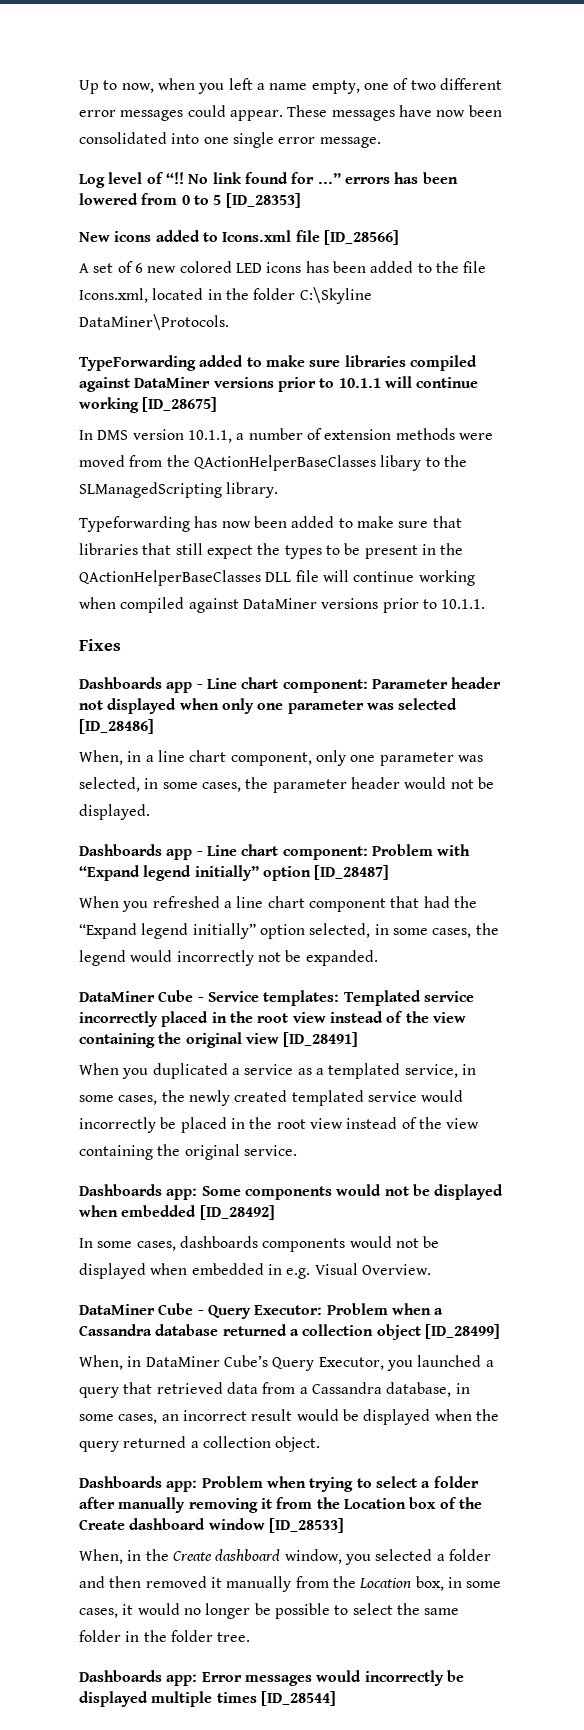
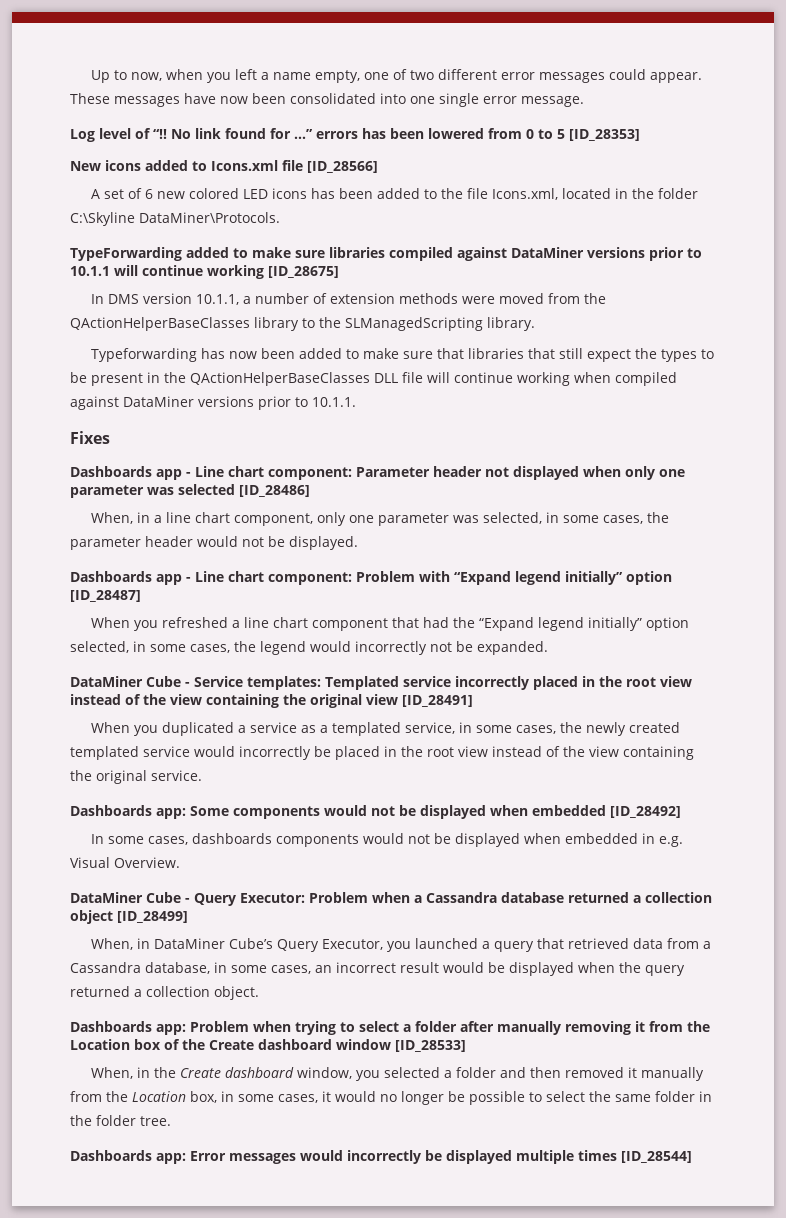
- In DMS version 10.1.1, a number of extension methods were moved from the QActionHelperBaseClasses libary to the SLManagedScripting library.
+ In DMS version 10.1.1, a number of extension methods were moved from the QActionHelperBaseClasses library to the SLManagedScripting library.

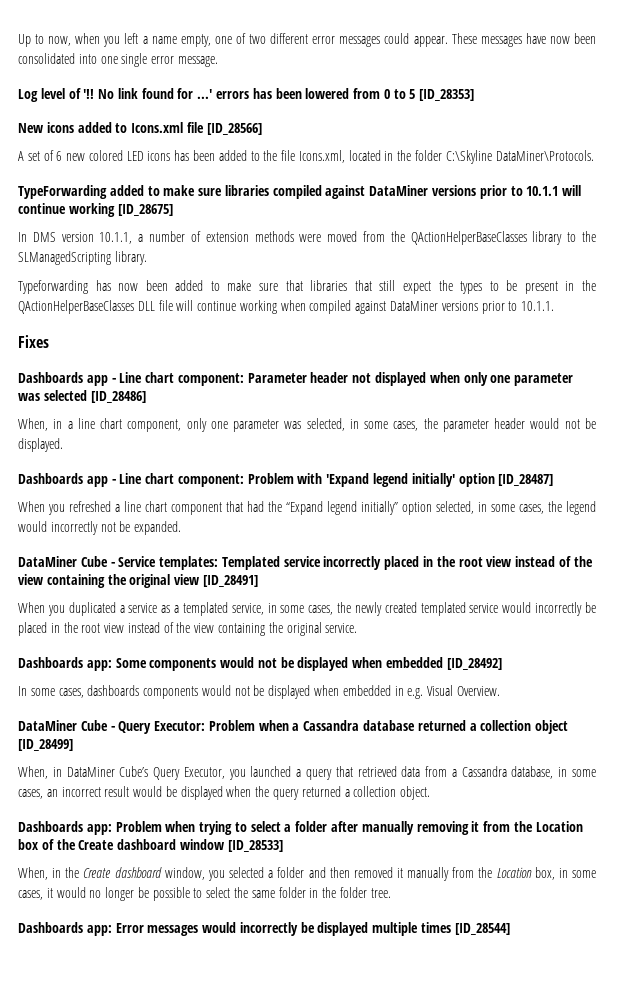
- Log level of “!!
+ Log level of '!!
- No link found for ...” errors has been lowered from 0 to 5 [ID_28353]
+ No link found for ...' errors has been lowered from 0 to 5 [ID_28353]
- Dashboards app - Line chart component: Problem with “Expand legend initially” option [ID_28487]
+ Dashboards app - Line chart component: Problem with 'Expand legend initially' option [ID_28487]

